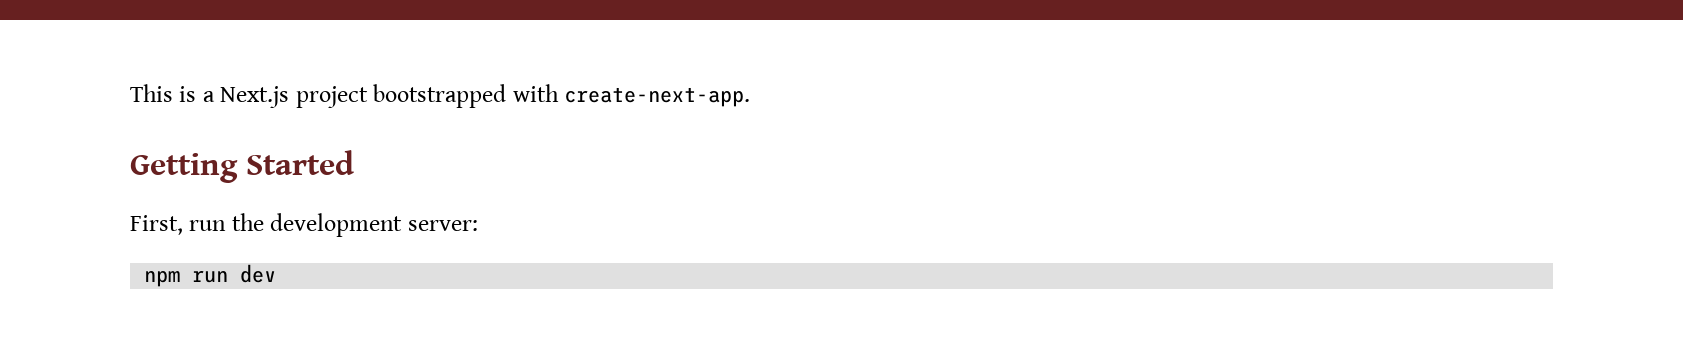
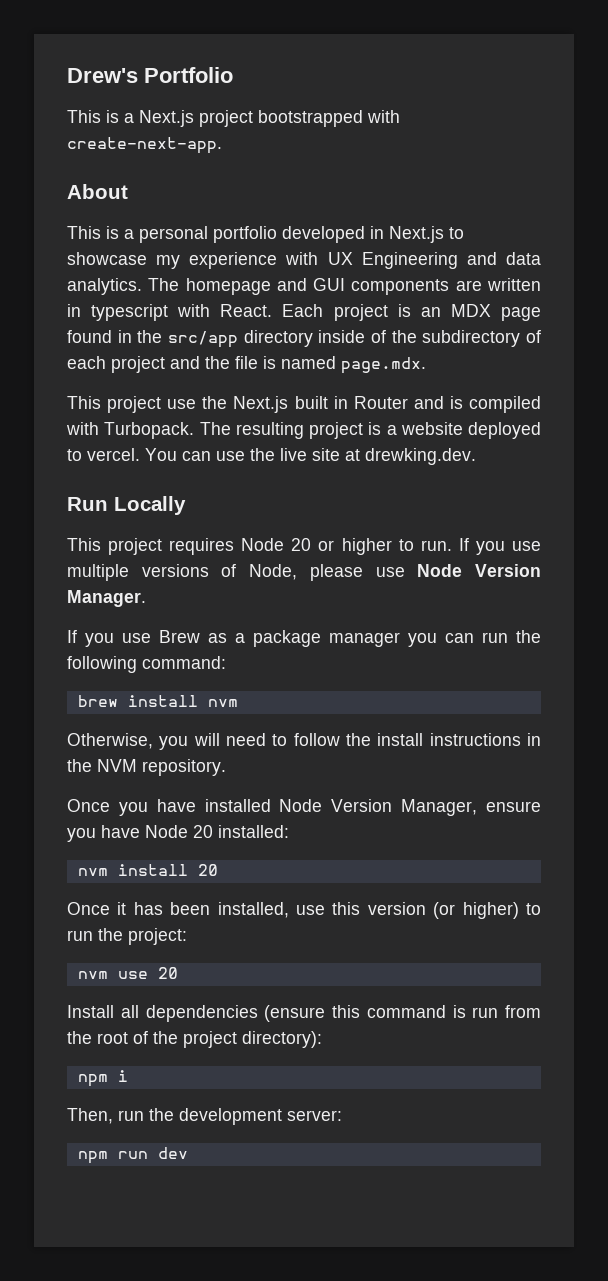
+ Drew's Portfolio
- Getting Started
- First, run the development server:
+ About
+ This is a personal portfolio developed in Next.js to showcase my experience with UX Engineering and data analytics. The homepage and GUI components are written in typescript with React. Each project is an MDX page found in the src/app directory inside of the subdirectory of each project and the file is named page.mdx.
+ This project use the Next.js built in Router and is compiled with Turbopack. The resulting project is a website deployed to vercel. You can use the live site at drewking.dev.
+ Run Locally
+ This project requires Node 20 or higher to run. If you use multiple versions of Node, please use Node Version Manager.
+ If you use Brew as a package manager you can run the following command:
+ brew install nvm
+ Otherwise, you will need to follow the install instructions in the NVM repository.
+ Once you have installed Node Version Manager, ensure you have Node 20 installed:
+ nvm install 20
+ Once it has been installed, use this version (or higher) to run the project:
+ nvm use 20
+ Install all dependencies (ensure this command is run from the root of the project directory):
+ npm i
+ Then, run the development server:

